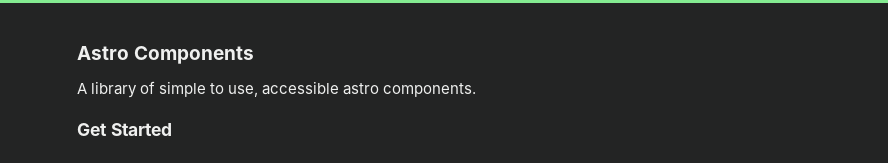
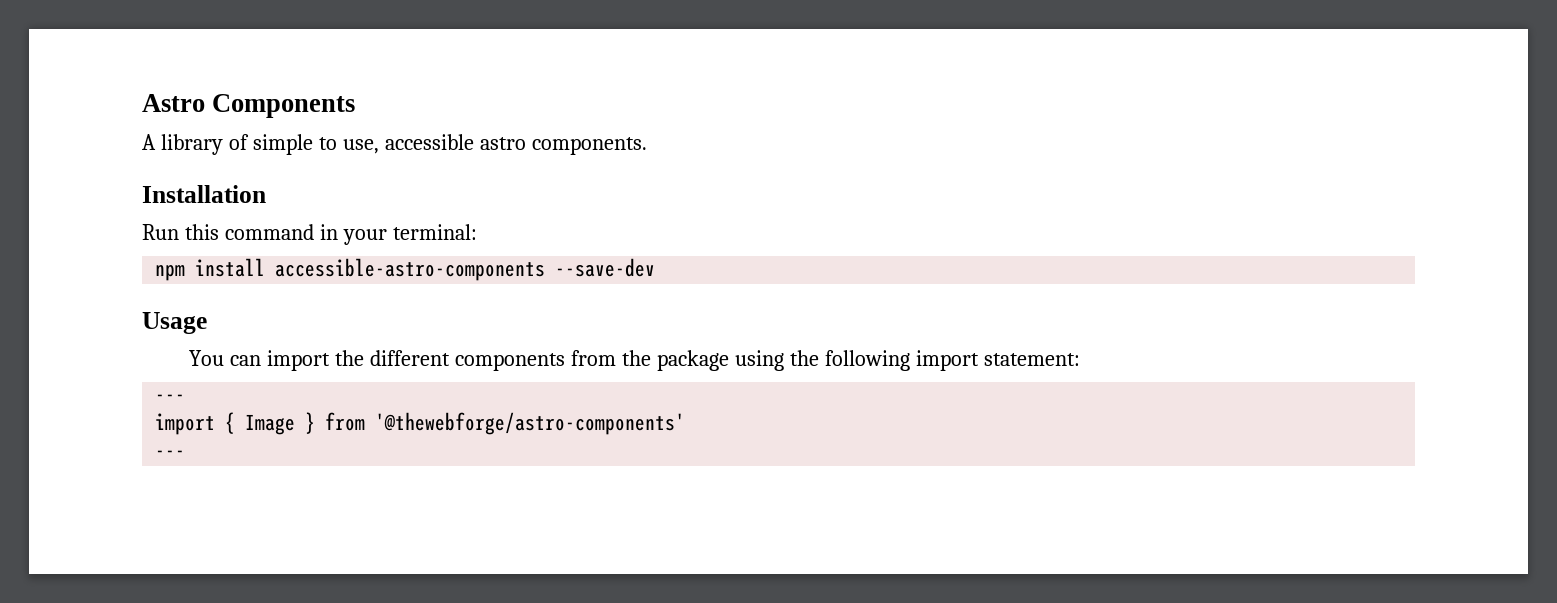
- Get Started
+ Installation
+ Run this command in your terminal:
+ npm install accessible-astro-components --save-dev
+ Usage
+ You can import the different components from the package using the following import statement:
+ ---
+ import { Image } from '@thewebforge/astro-components'
+ ---

